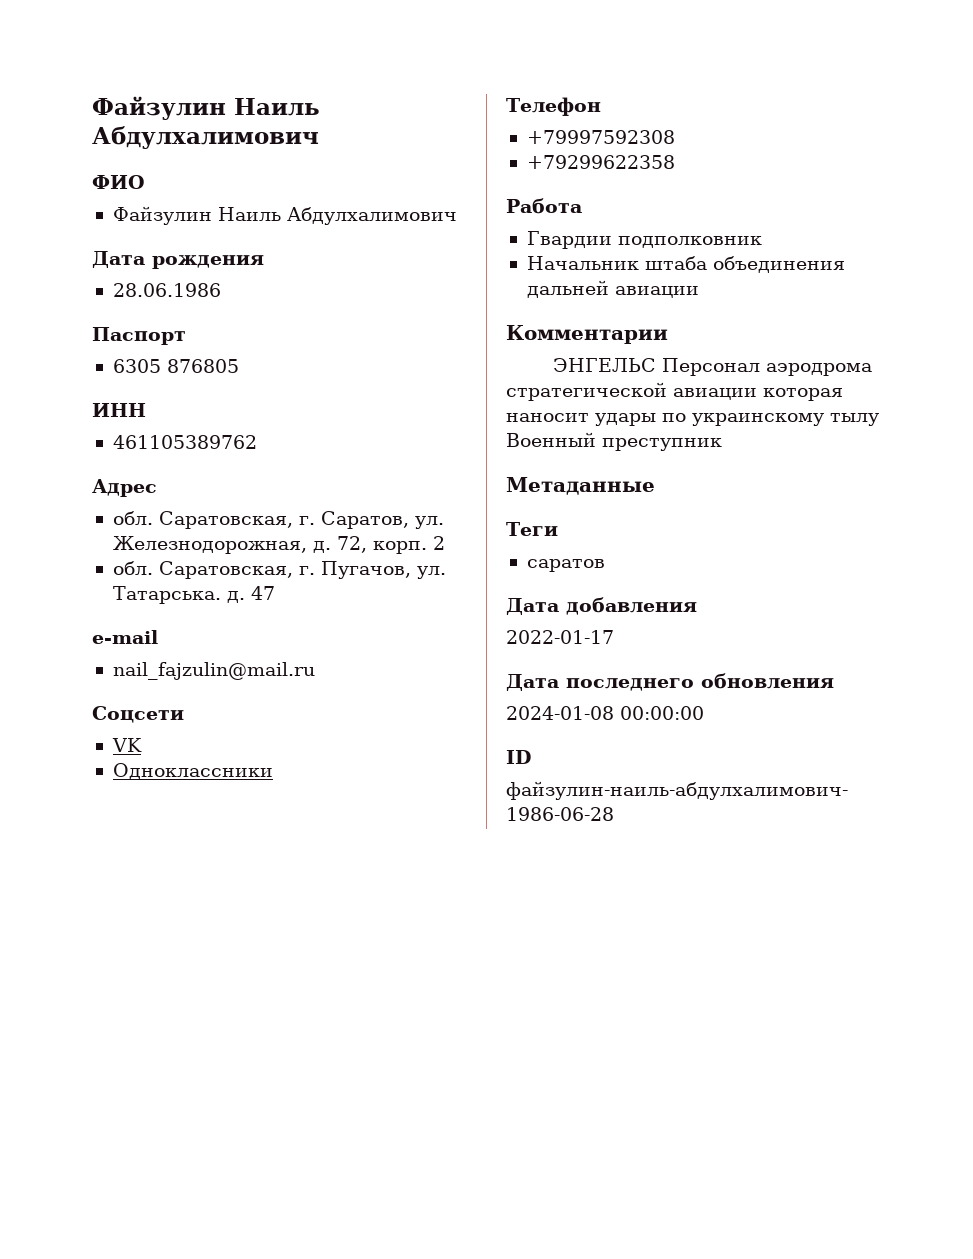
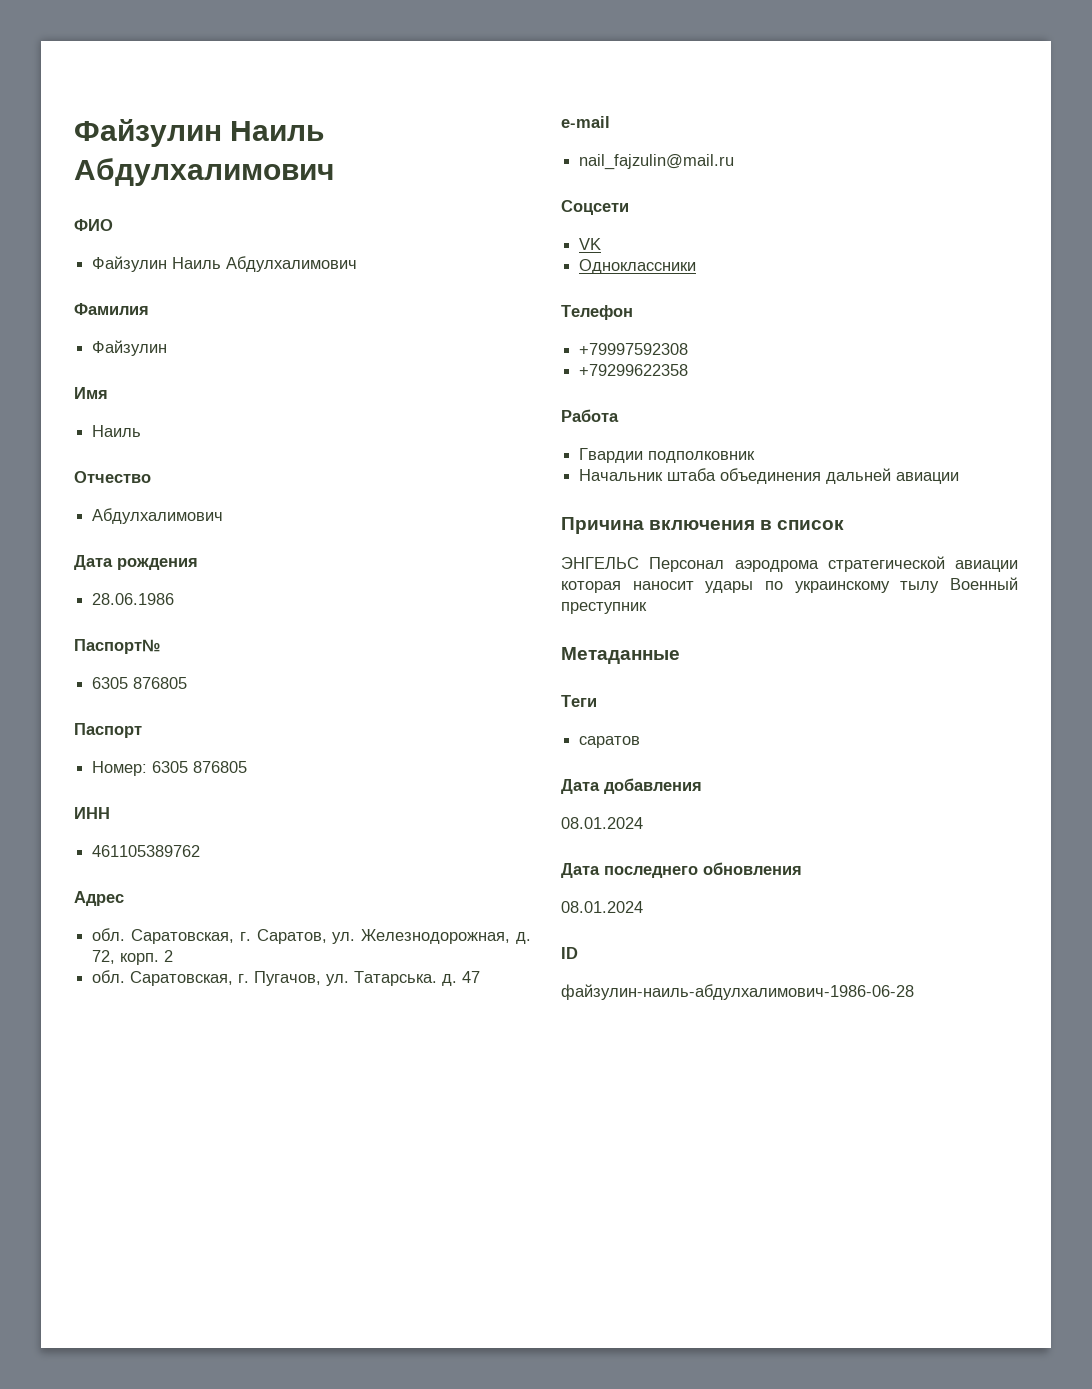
+ Фамилия
+ Файзулин
+ Имя
+ Наиль
+ Отчество
+ Абдулхалимович
+ Паспорт№
+ 6305 876805
- 6305 876805
+ Номер: 6305 876805
- Комментарии
+ Причина включения в список
  Дата добавления
- 2022-01-17
+ 08.01.2024
  Дата последнего обновления
- 2024-01-08 00:00:00
+ 08.01.2024

